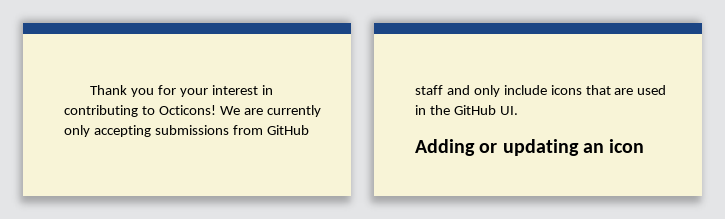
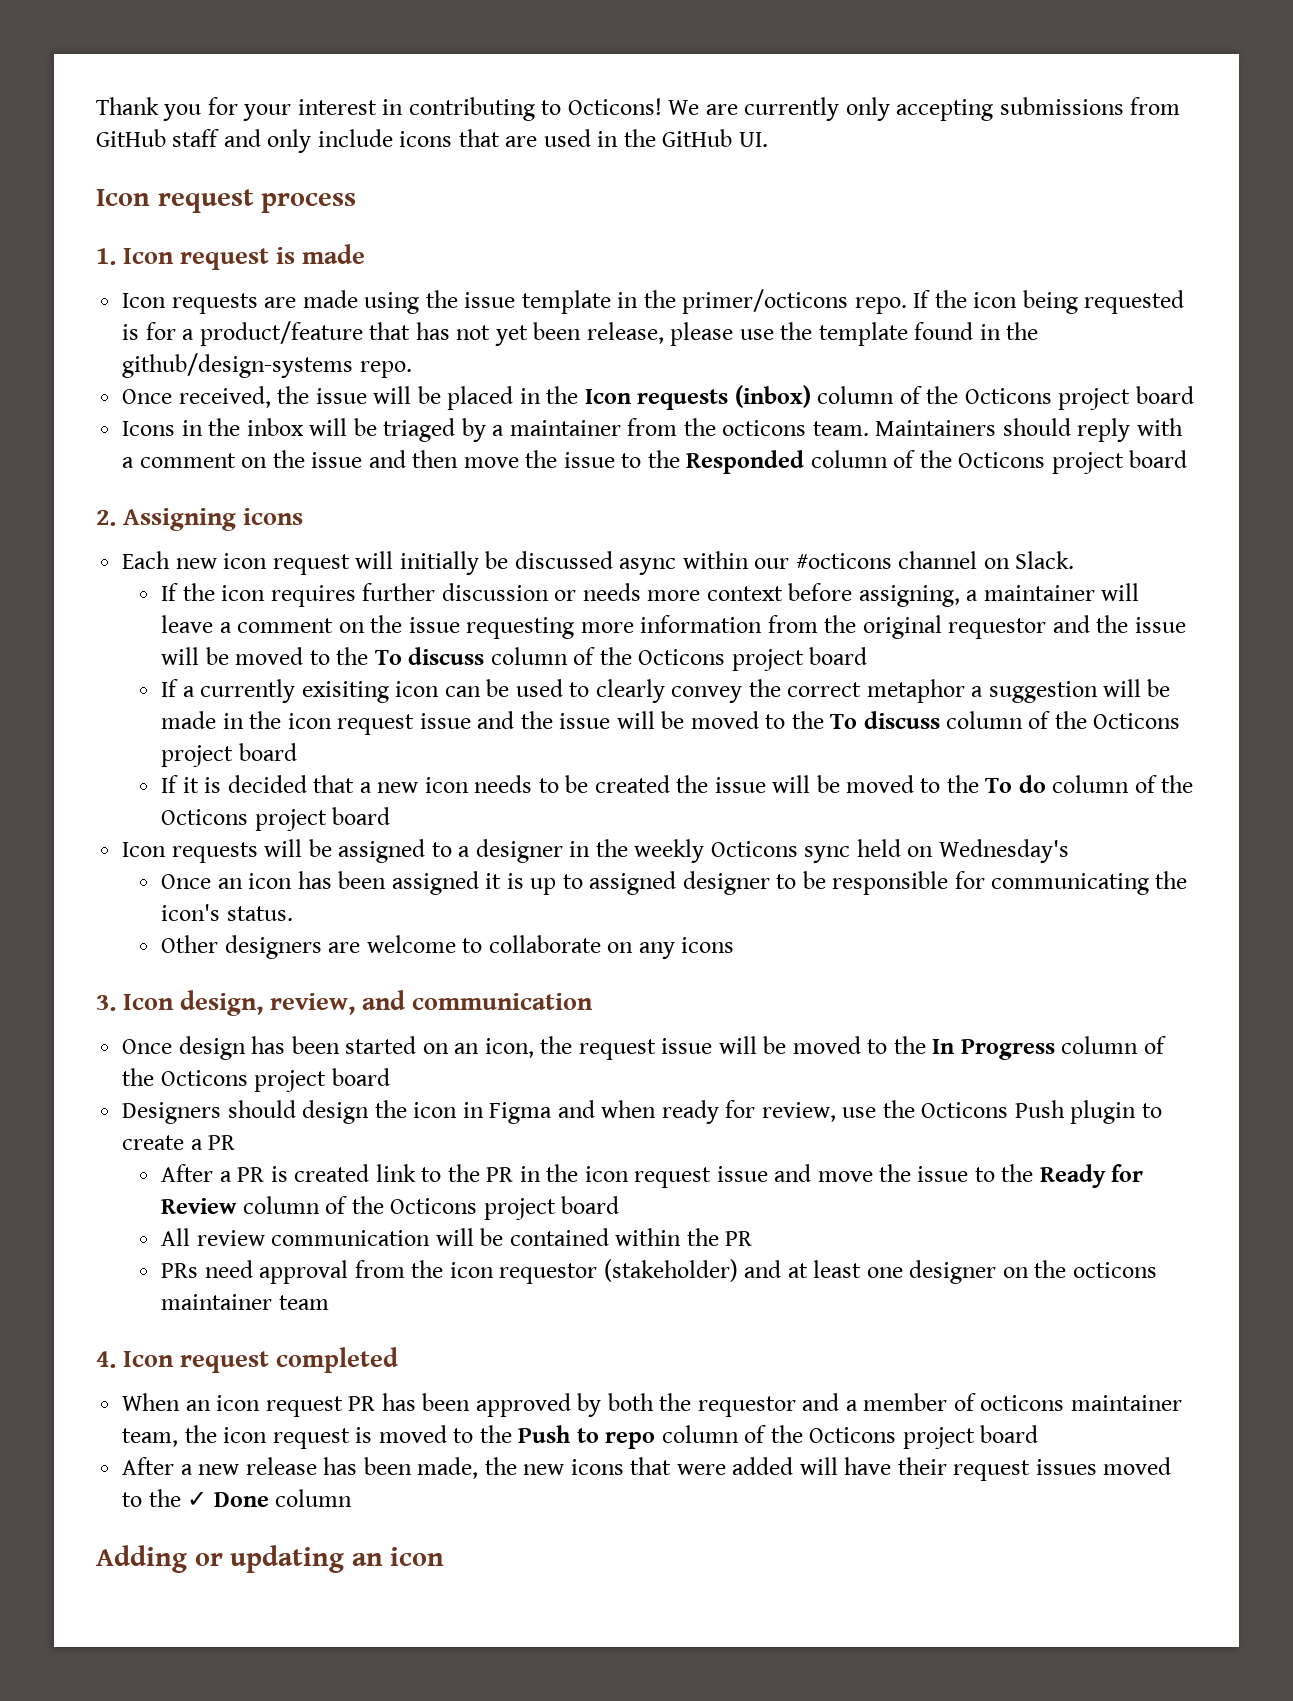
+ Icon request process
+ 1. Icon request is made
+ Icon requests are made using the issue template in the primer/octicons repo. If the icon being requested is for a product/feature that has not yet been release, please use the template found in the github/design-systems repo.
+ Once received, the issue will be placed in the Icon requests (inbox) column of the Octicons project board
+ Icons in the inbox will be triaged by a maintainer from the octicons team. Maintainers should reply with a comment on the issue and then move the issue to the Responded column of the Octicons project board
+ 2. Assigning icons
+ Each new icon request will initially be discussed async within our #octicons channel on Slack.
+ If the icon requires further discussion or needs more context before assigning, a maintainer will leave a comment on the issue requesting more information from the original requestor and the issue will be moved to the To discuss column of the Octicons project board
+ If a currently exisiting icon can be used to clearly convey the correct metaphor a suggestion will be made in the icon request issue and the issue will be moved to the To discuss column of the Octicons project board
+ If it is decided that a new icon needs to be created the issue will be moved to the To do column of the Octicons project board
+ Icon requests will be assigned to a designer in the weekly Octicons sync held on Wednesday's
+ Once an icon has been assigned it is up to assigned designer to be responsible for communicating the icon's status.
+ Other designers are welcome to collaborate on any icons
+ 3. Icon design, review, and communication
+ Once design has been started on an icon, the request issue will be moved to the In Progress column of the Octicons project board
+ Designers should design the icon in Figma and when ready for review, use the Octicons Push plugin to create a PR
+ After a PR is created link to the PR in the icon request issue and move the issue to the Ready for Review column of the Octicons project board
+ All review communication will be contained within the PR
+ PRs need approval from the icon requestor (stakeholder) and at least one designer on the octicons maintainer team
+ 4. Icon request completed
+ When an icon request PR has been approved by both the requestor and a member of octicons maintainer team, the icon request is moved to the Push to repo column of the Octicons project board
+ After a new release has been made, the new icons that were added will have their request issues moved to the ✓ Done column

